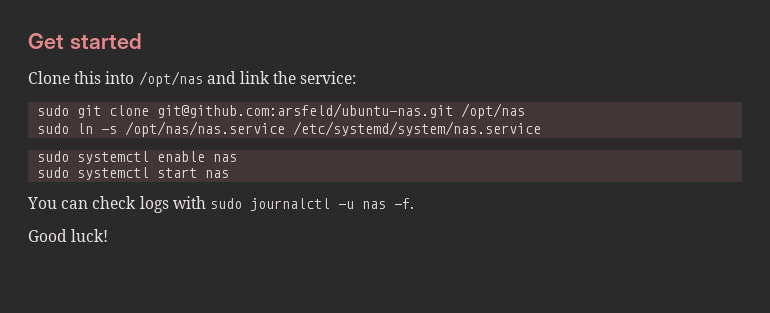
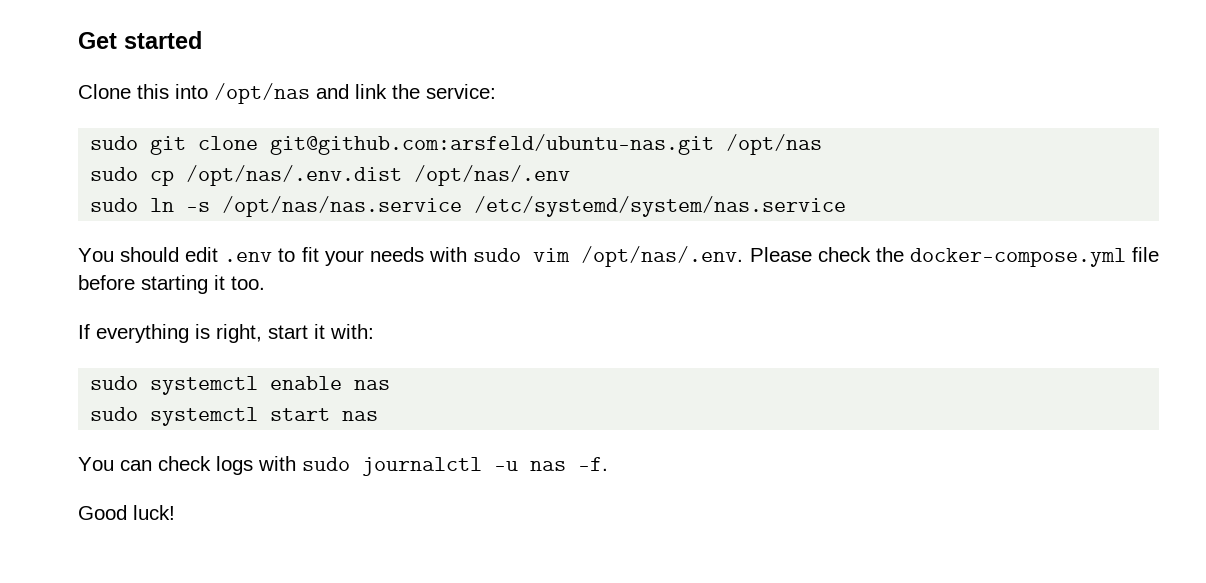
+ sudo cp /opt/nas/.env.dist /opt/nas/.env
+ You should edit .env to fit your needs with sudo vim /opt/nas/.env. Please check the docker-compose.yml file before starting it too.
+ If everything is right, start it with:

